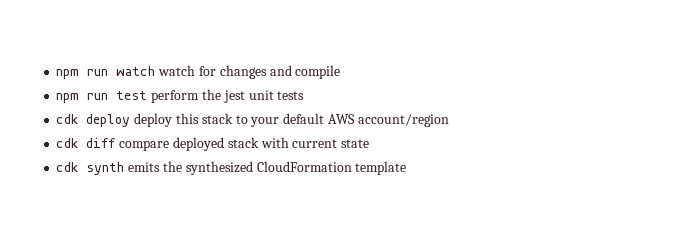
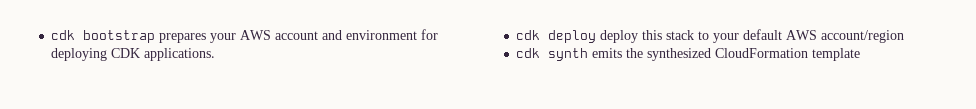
- npm run watch watch for changes and compile
- npm run test perform the jest unit tests
+ cdk bootstrap prepares your AWS account and environment for deploying CDK applications.
- cdk diff compare deployed stack with current state

